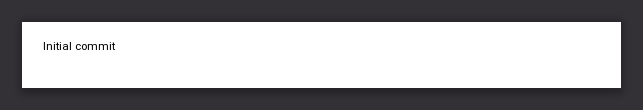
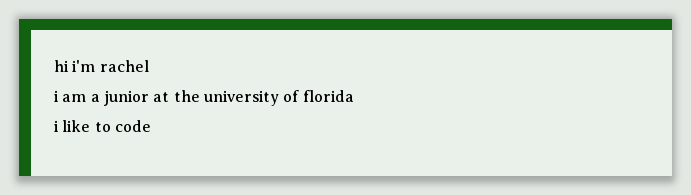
- Initial commit
+ hi i'm rachel
+ i am a junior at the university of florida
+ i like to code

